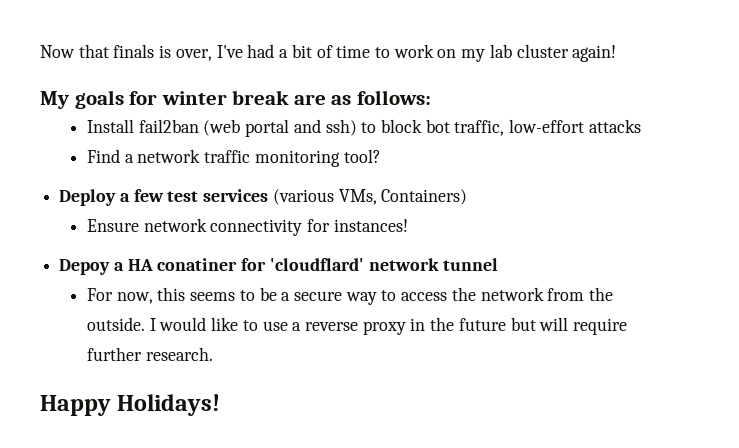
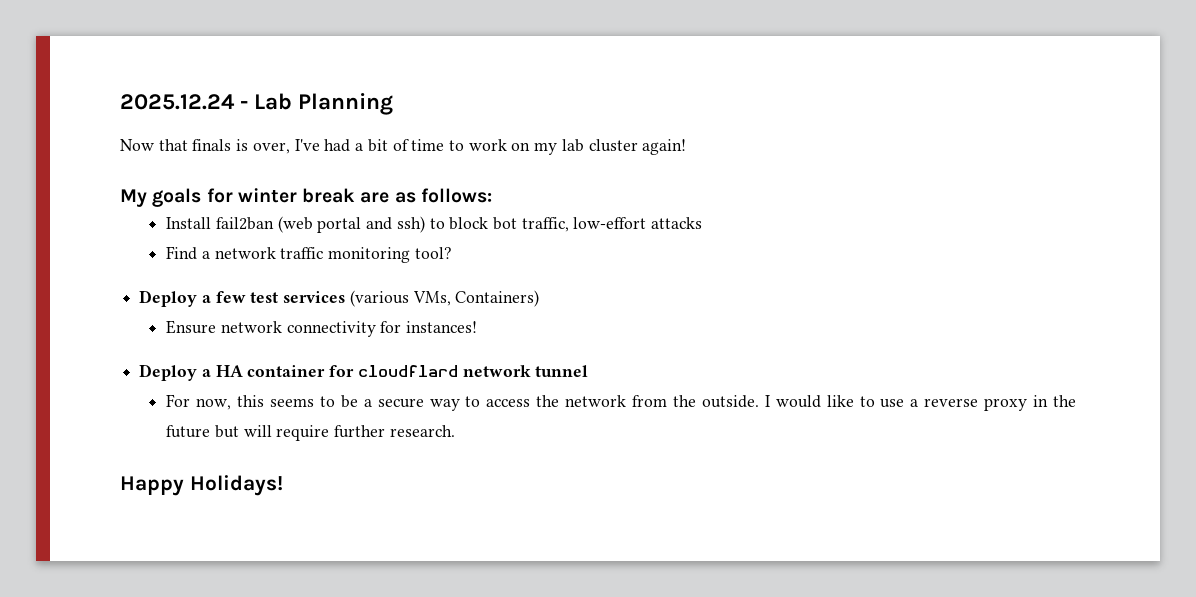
+ 2025.12.24 - Lab Planning
- Depoy a HA conatiner for 'cloudflard' network tunnel
+ Deploy a HA container for cloudflard network tunnel

